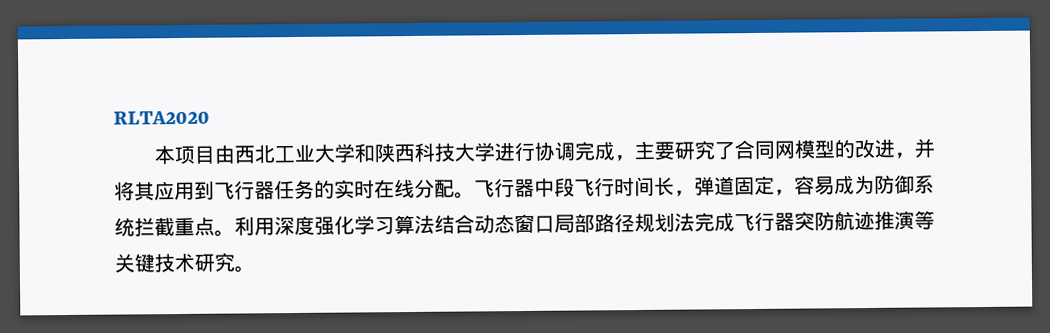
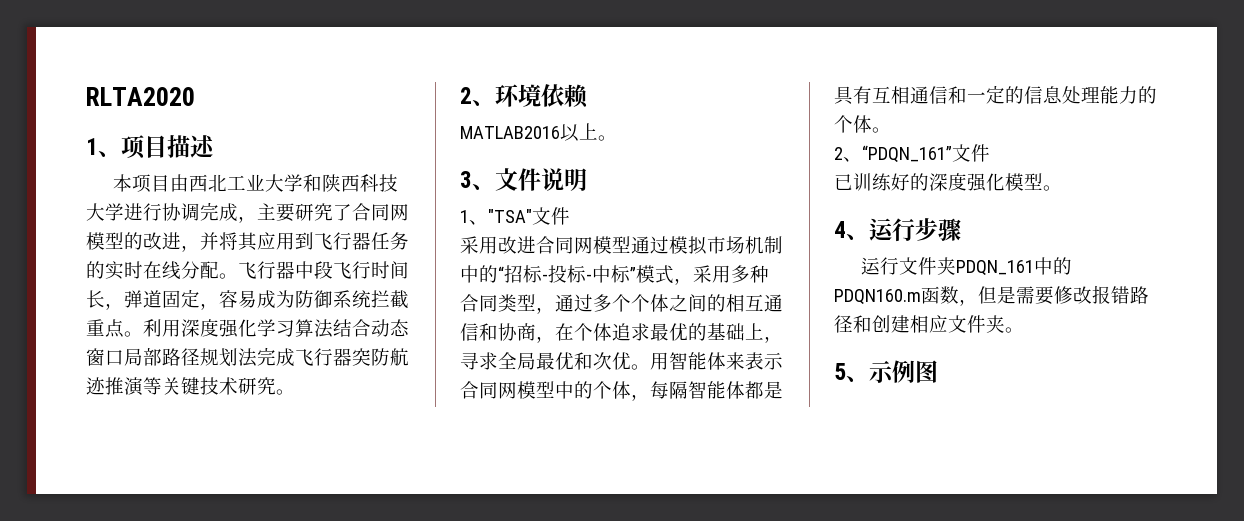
+ 1、项目描述
+ 2、环境依赖
+ MATLAB2016以上。
+ 3、文件说明
+ 1、"TSA"文件
+ 采用改进合同网模型通过模拟市场机制中的“招标-投标-中标”模式，采用多种合同类型，通过多个个体之间的相互通信和协商，在个体追求最优的基础上，寻求全局最优和次优。用智能体来表示合同网模型中的个体，每隔智能体都是具有互相通信和一定的信息处理能力的个体。
+ 2、“PDQN_161”文件
+ 已训练好的深度强化模型。
+ 4、运行步骤
+ 运行文件夹PDQN_161中的PDQN160.m函数，但是需要修改报错路径和创建相应文件夹。
+ 5、示例图

